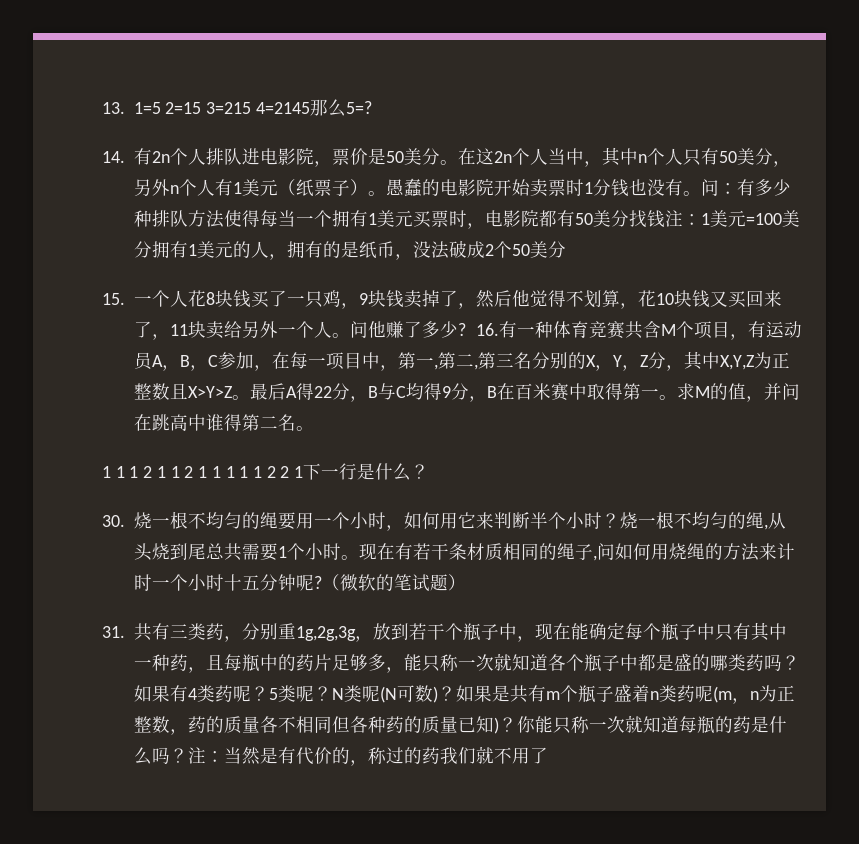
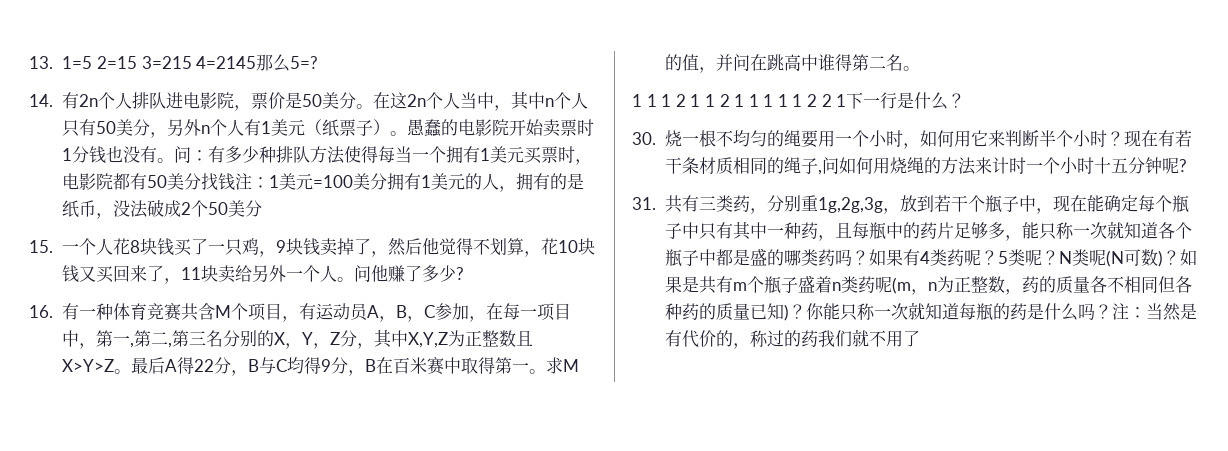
- 问他赚了多少? 16.有一种体育竞赛共含M个项目，有运动员A，B，C参加，在每一项目中，第一,第二,第三名分别的X，Y，Z分，其中X,Y,Z为正整数且X>Y>Z。
+ 问他赚了多少?
+ 16.有一种体育竞赛共含M个项目，有运动员A，B，C参加，在每一项目中，第一,第二,第三名分别的X，Y，Z分，其中X,Y,Z为正整数且X>Y>Z。
- 烧一根不均匀的绳,从头烧到尾总共需要1个小时。
- （微软的笔试题）

